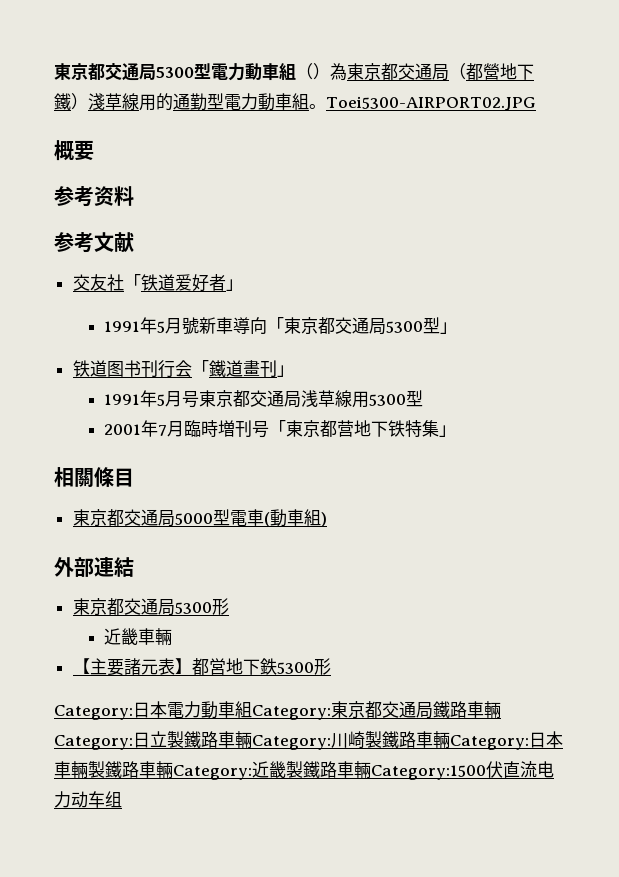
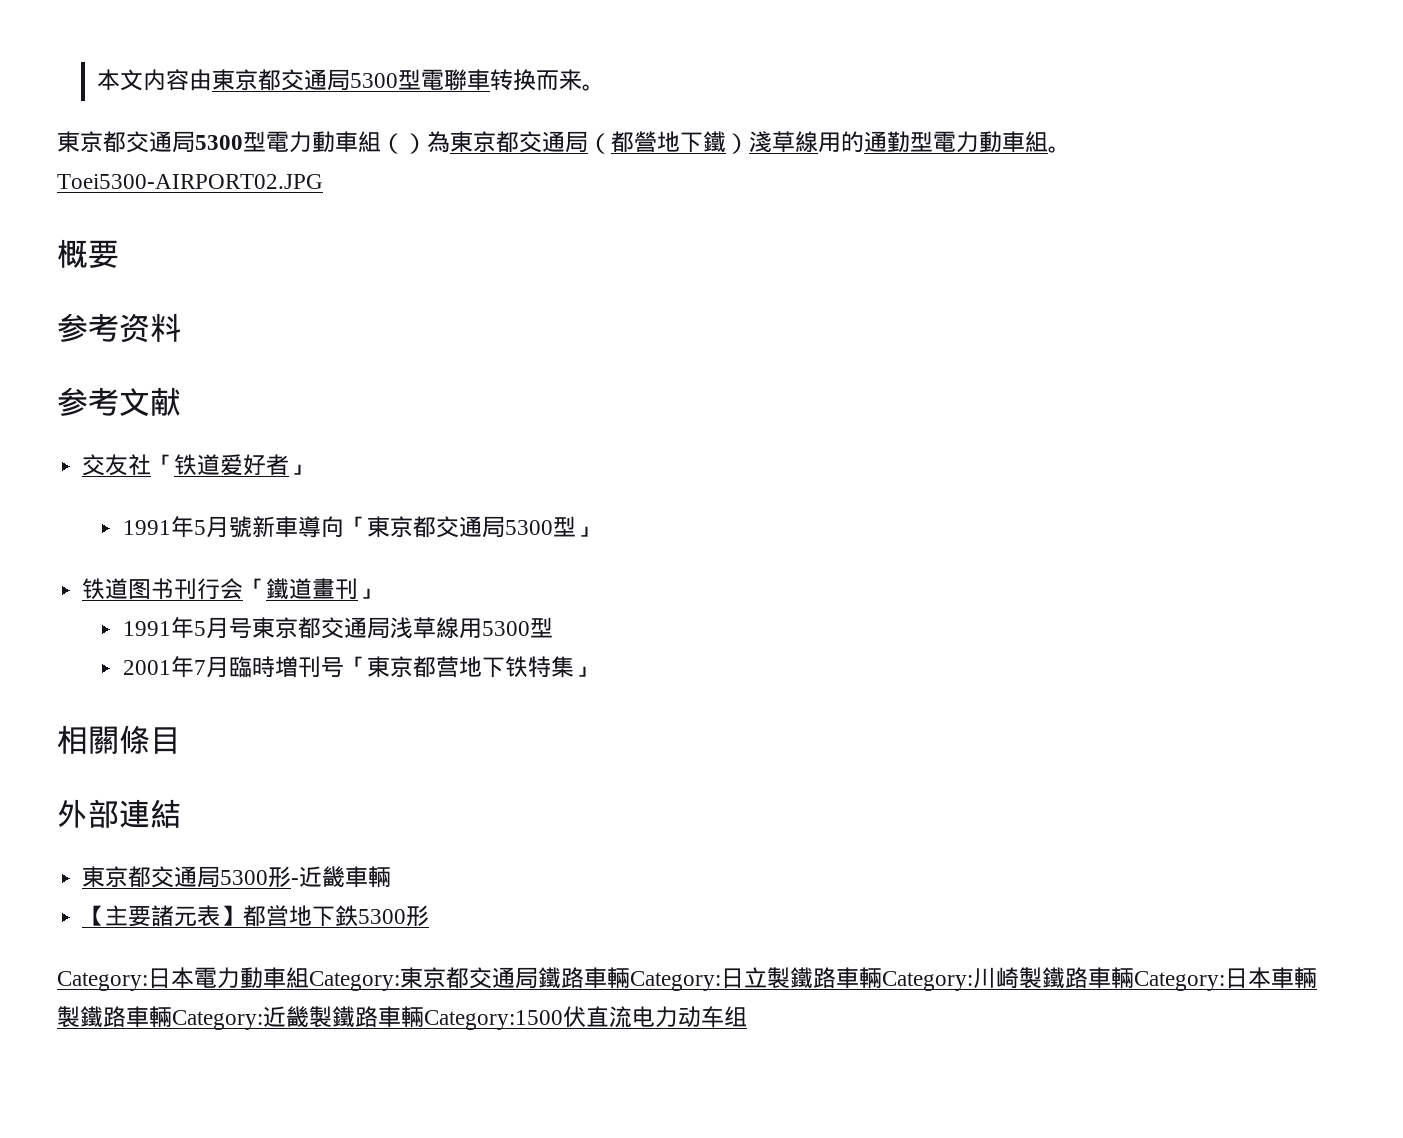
+ 本文内容由東京都交通局5300型電聯車转换而来。
- 東京都交通局5000型電車(動車組)
- 東京都交通局5300形
- 近畿車輛
+ 東京都交通局5300形-近畿車輛

